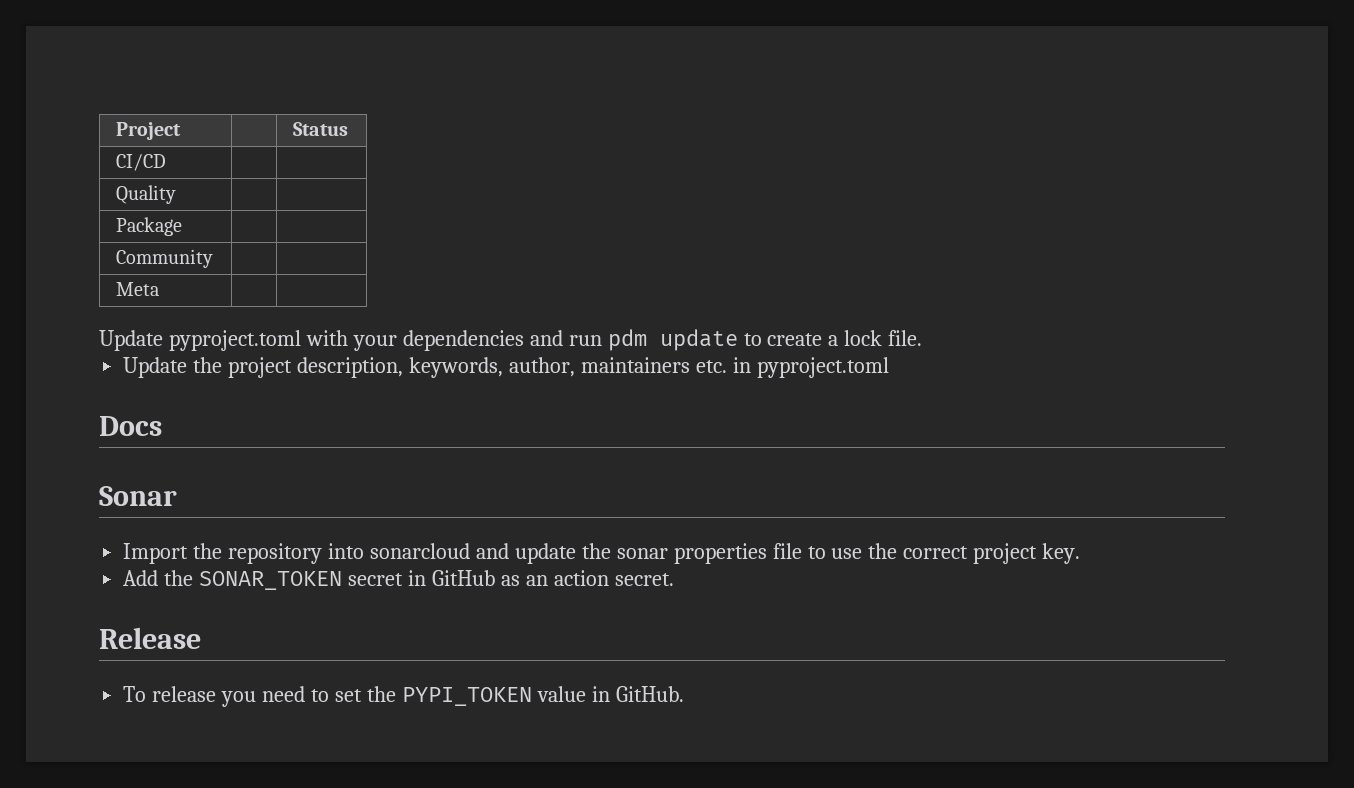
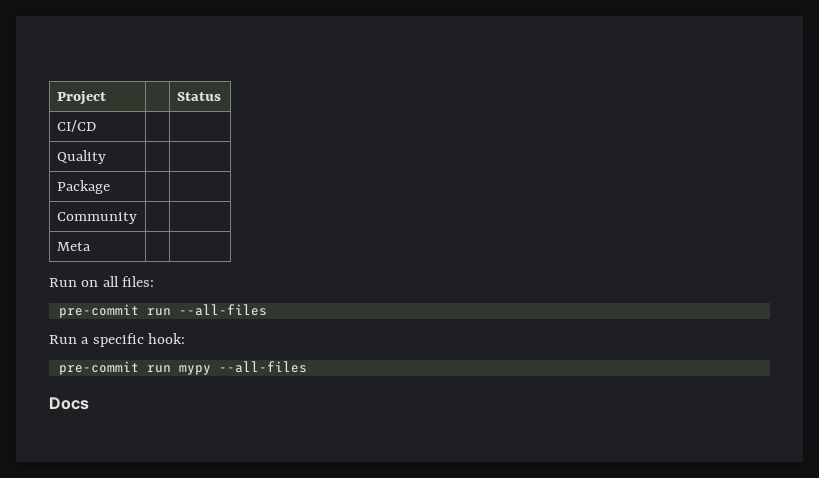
- Update pyproject.toml with your dependencies and run pdm update to create a lock file.
- Update the project description, keywords, author, maintainers etc. in pyproject.toml
+ Run on all files:
+ pre-commit run --all-files
+ Run a specific hook:
+ pre-commit run mypy --all-files
  Docs
- Sonar
- Import the repository into sonarcloud and update the sonar properties file to use the correct project key.
- Add the SONAR_TOKEN secret in GitHub as an action secret.
- Release
- To release you need to set the PYPI_TOKEN value in GitHub.

